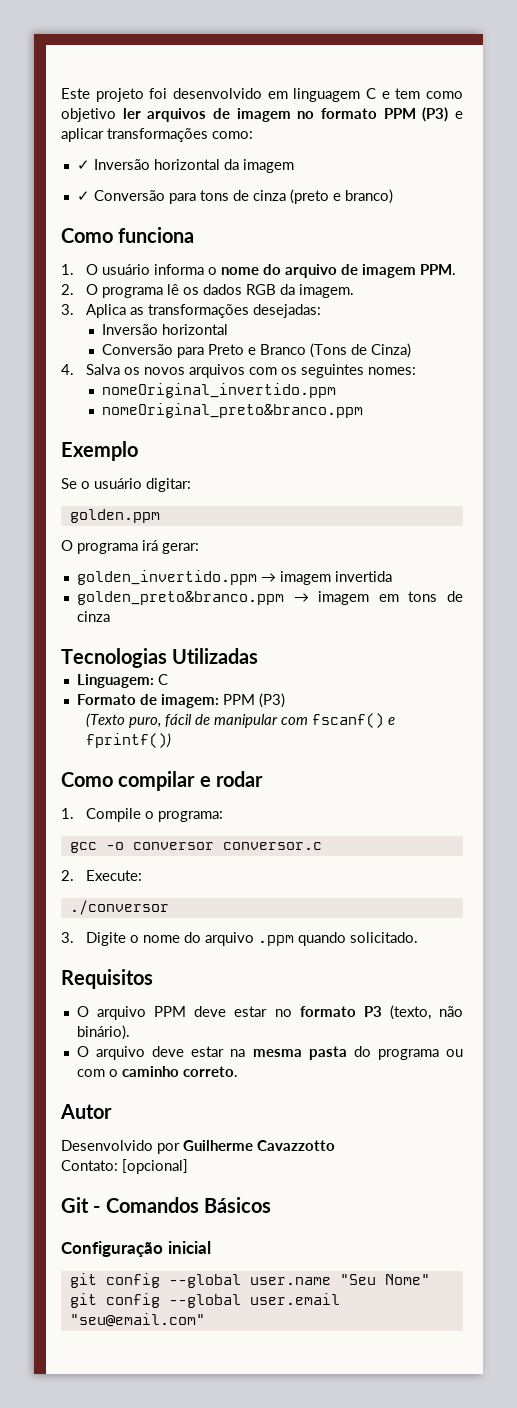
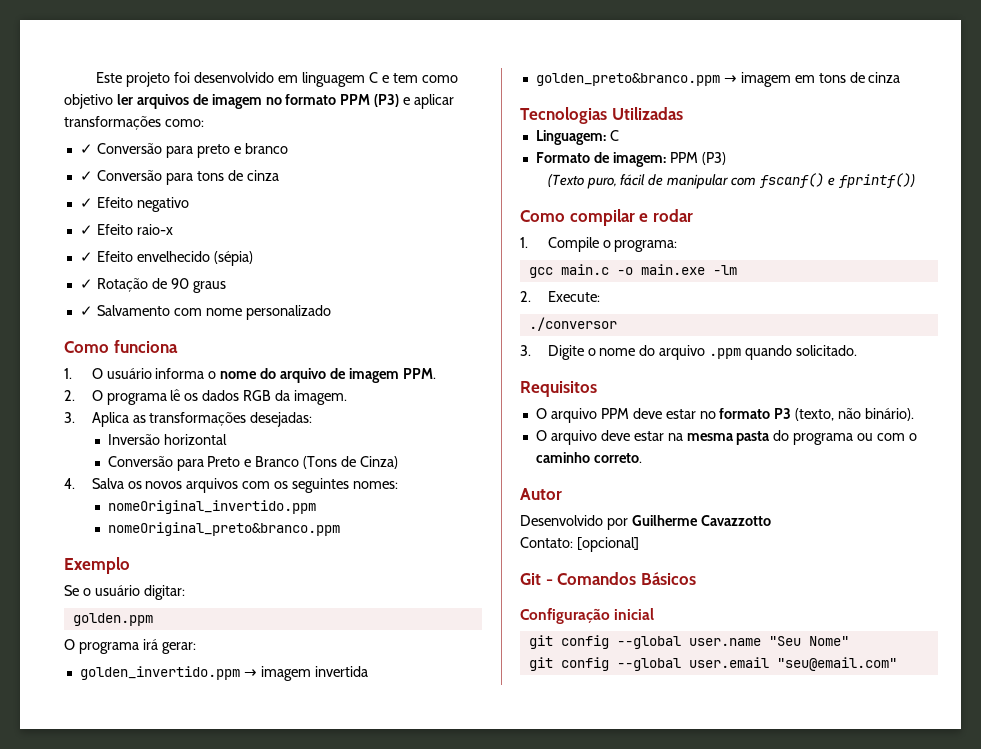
- ✓ Inversão horizontal da imagem
+ ✓ Conversão para preto e branco
- ✓ Conversão para tons de cinza (preto e branco)
+ ✓ Conversão para tons de cinza
+ ✓ Efeito negativo
+ ✓ Efeito raio-x
+ ✓ Efeito envelhecido (sépia)
+ ✓ Rotação de 90 graus
+ ✓ Salvamento com nome personalizado
- gcc -o conversor conversor.c
+ gcc main.c -o main.exe -lm

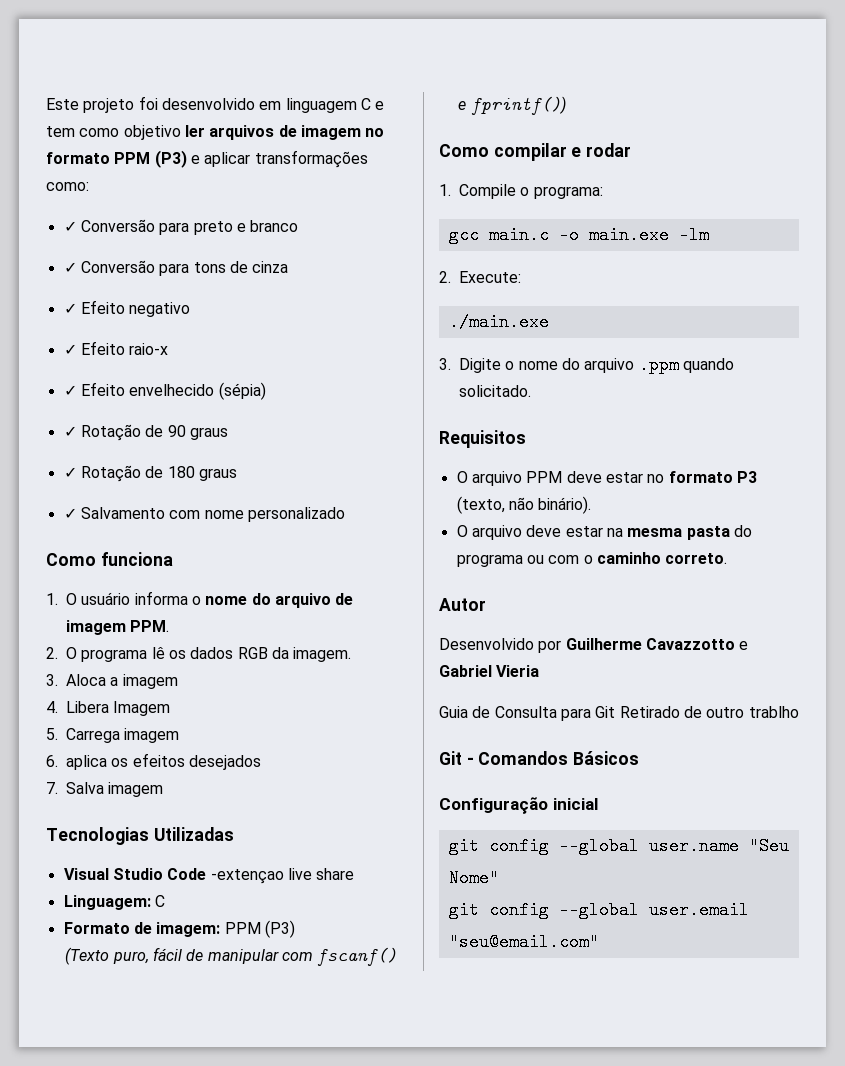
+ ✓ Rotação de 180 graus
- 3. Aplica as transformações desejadas:
- Inversão horizontal
- Conversão para Preto e Branco (Tons de Cinza)
- 4. Salva os novos arquivos com os seguintes nomes:
- nomeOriginal_invertido.ppm
- nomeOriginal_preto&branco.ppm
- Exemplo
- Se o usuário digitar:
- golden.ppm
- O programa irá gerar:
- golden_invertido.ppm → imagem invertida
- golden_preto&branco.ppm → imagem em tons de cinza
+ 3. Aloca a imagem
+ 4. Libera Imagem
+ 5. Carrega imagem
+ 6. aplica os efeitos desejados
+ 7. Salva imagem
  Tecnologias Utilizadas
+ Visual Studio Code -extençao live share
- ./conversor
+ ./main.exe
- Desenvolvido por Guilherme Cavazzotto
- Contato: [opcional]
+ Desenvolvido por Guilherme Cavazzotto e Gabriel Vieria
+ Guia de Consulta para Git Retirado de outro trablho

